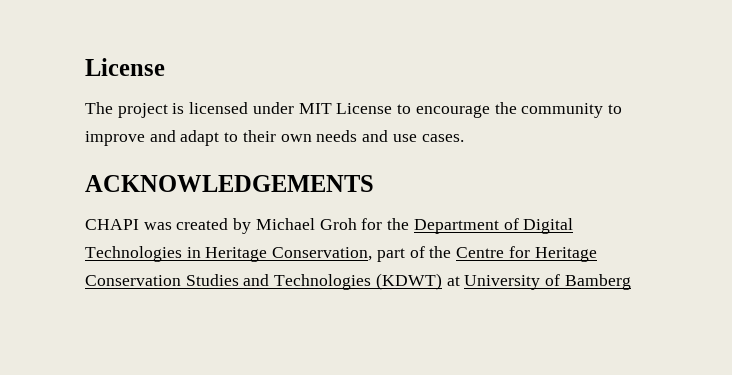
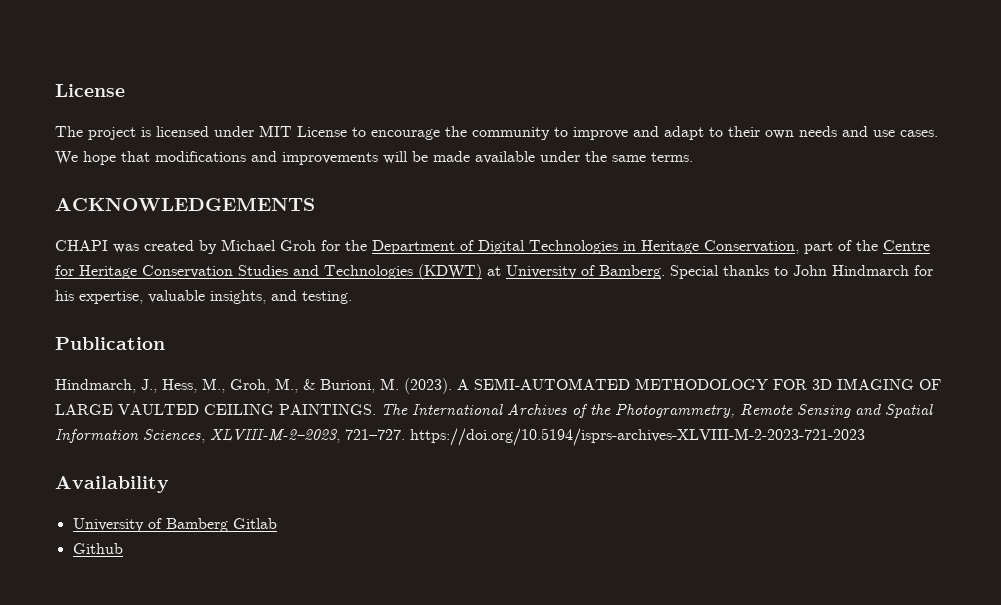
+ We hope that modifications and improvements will be made available under the same terms.
- CHAPI was created by Michael Groh for the Department of Digital Technologies in Heritage Conservation, part of the Centre for Heritage Conservation Studies and Technologies (KDWT) at University of Bamberg
+ CHAPI was created by Michael Groh for the Department of Digital Technologies in Heritage Conservation, part of the Centre for Heritage Conservation Studies and Technologies (KDWT) at University of Bamberg. Special thanks to John Hindmarch for his expertise, valuable insights, and testing.
+ Publication
+ Hindmarch, J., Hess, M., Groh, M., & Burioni, M. (2023). A SEMI-AUTOMATED METHODOLOGY FOR 3D IMAGING OF LARGE VAULTED CEILING PAINTINGS. The International Archives of the Photogrammetry, Remote Sensing and Spatial Information Sciences, XLVIII-M-2–2023, 721–727. https://doi.org/10.5194/isprs-archives-XLVIII-M-2-2023-721-2023
+ Availability
+ University of Bamberg Gitlab
+ Github

